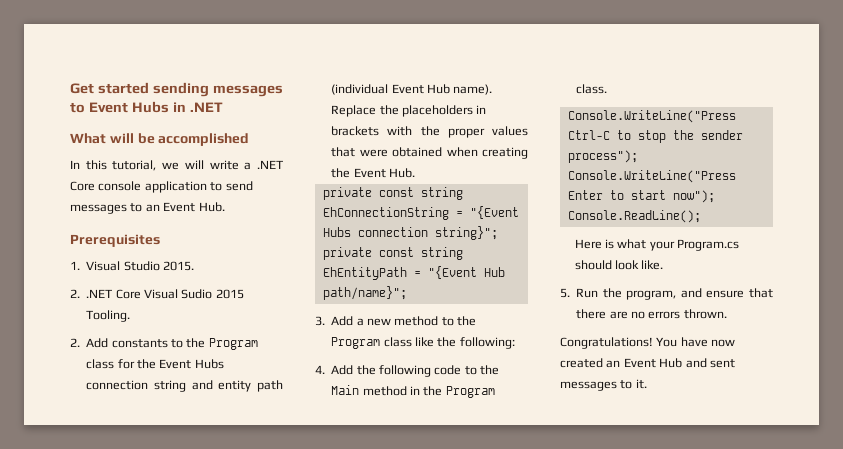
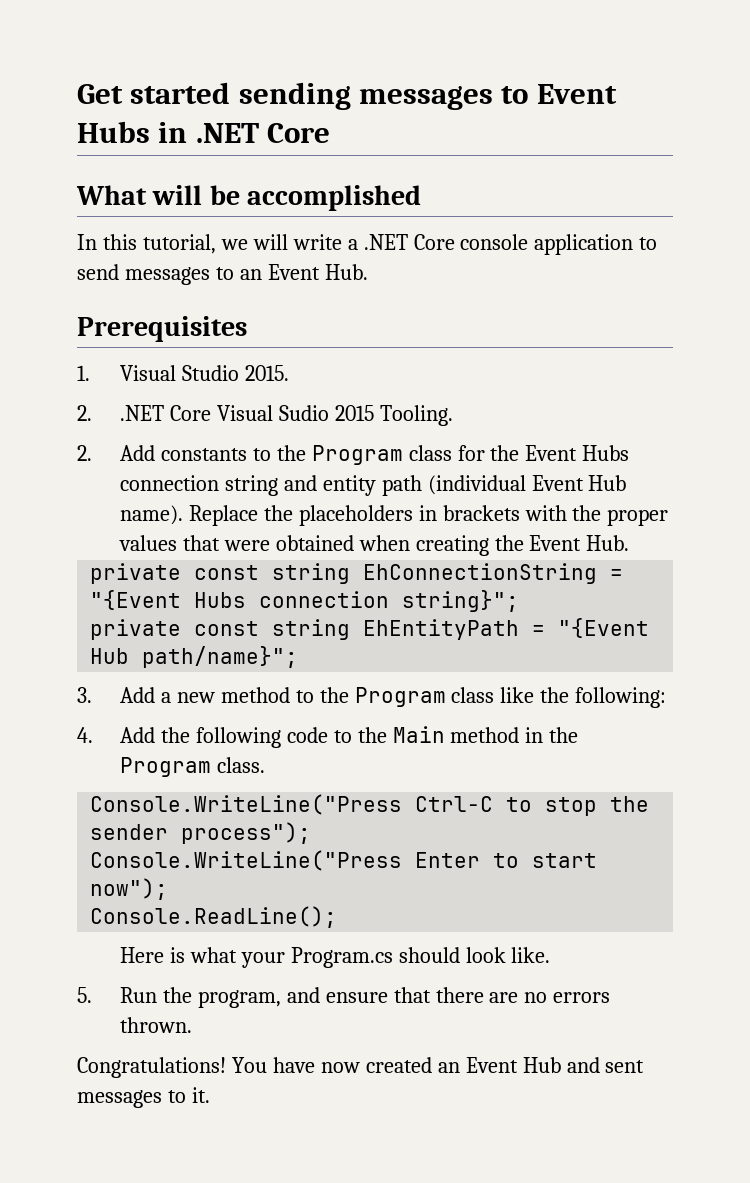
- Get started sending messages to Event Hubs in .NET
+ Get started sending messages to Event Hubs in .NET Core

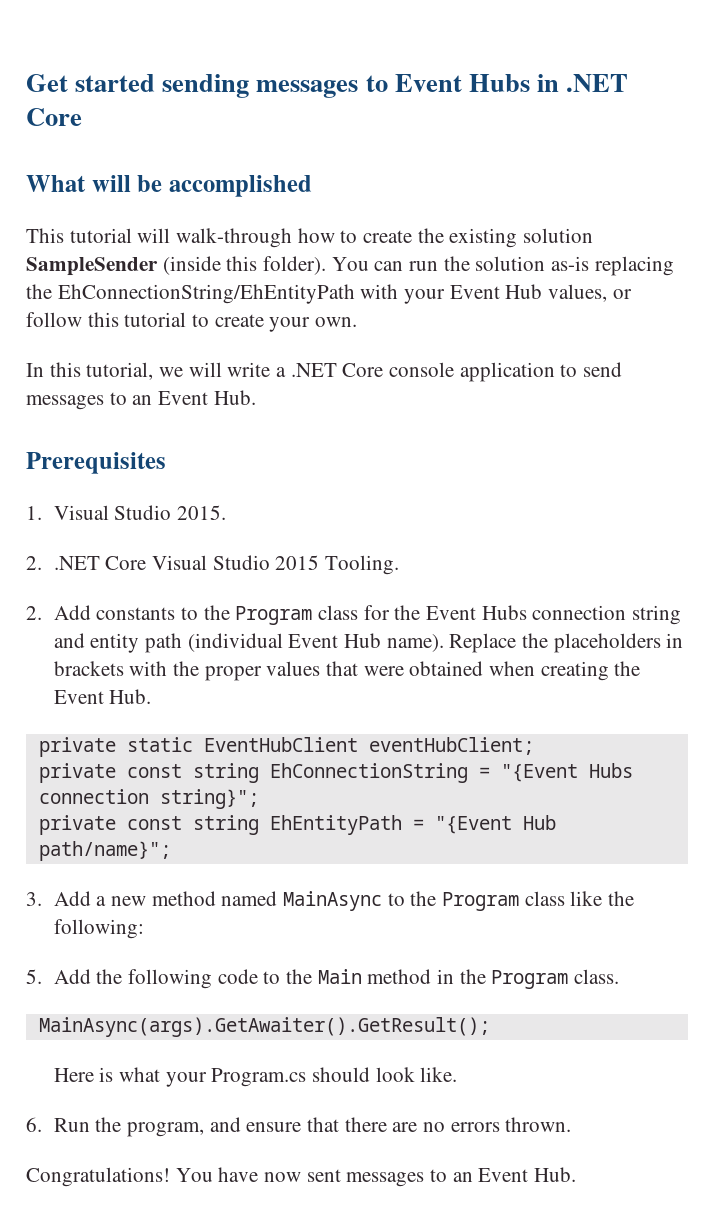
+ This tutorial will walk-through how to create the existing solution SampleSender (inside this folder). You can run the solution as-is replacing the EhConnectionString/EhEntityPath with your Event Hub values, or follow this tutorial to create your own.
- 2. .NET Core Visual Sudio 2015 Tooling.
+ 2. .NET Core Visual Studio 2015 Tooling.
+ private static EventHubClient eventHubClient;
- 3. Add a new method to the Program class like the following:
+ 3. Add a new method named MainAsync to the Program class like the following:
- 4. Add the following code to the Main method in the Program class.
+ 5. Add the following code to the Main method in the Program class.
- Console.WriteLine("Press Ctrl-C to stop the sender process");
- Console.WriteLine("Press Enter to start now");
- Console.ReadLine();
+ MainAsync(args).GetAwaiter().GetResult();
- 5. Run the program, and ensure that there are no errors thrown.
+ 6. Run the program, and ensure that there are no errors thrown.
- You have now created an Event Hub and sent messages to it.
+ You have now sent messages to an Event Hub.

